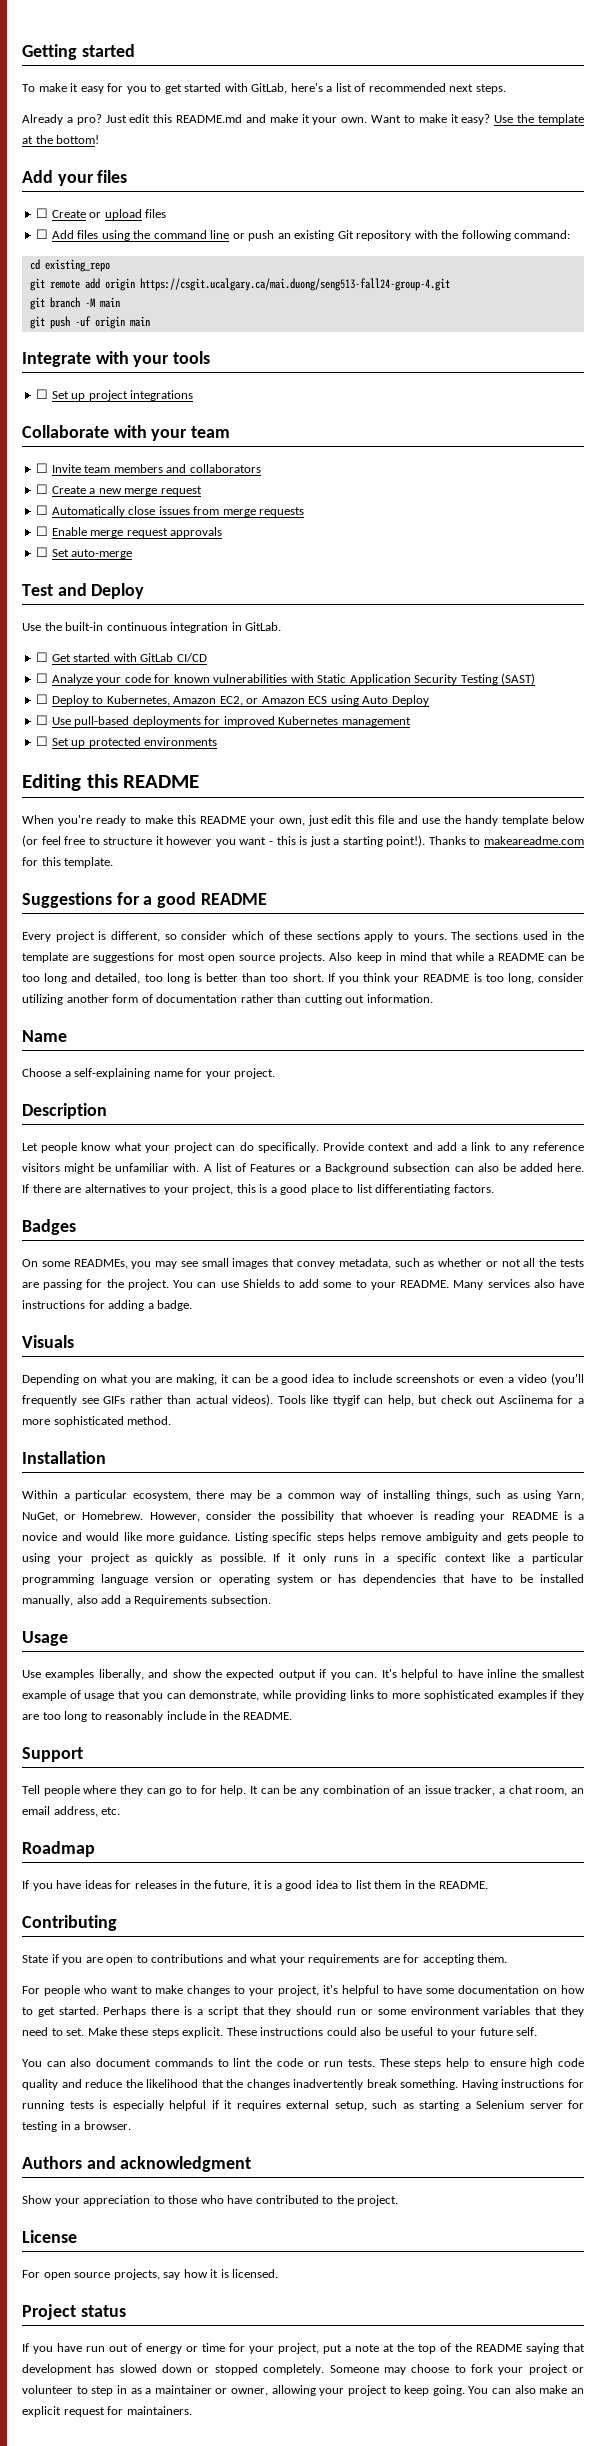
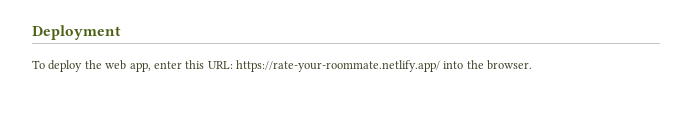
- Getting started
+ Deployment
- To make it easy for you to get started with GitLab, here's a list of recommended next steps.
- Already a pro? Just edit this README.md and make it your own. Want to make it easy? Use the template at the bottom!
- Add your files
- ☐ Create or upload files
- ☐ Add files using the command line or push an existing Git repository with the following command:
- cd existing_repo
- git remote add origin https://csgit.ucalgary.ca/mai.duong/seng513-fall24-group-4.git
- git branch -M main
- git push -uf origin main
- Integrate with your tools
- ☐ Set up project integrations
- Collaborate with your team
- ☐ Invite team members and collaborators
- ☐ Create a new merge request
- ☐ Automatically close issues from merge requests
- ☐ Enable merge request approvals
- ☐ Set auto-merge
- Test and Deploy
- Use the built-in continuous integration in GitLab.
- ☐ Get started with GitLab CI/CD
- ☐ Analyze your code for known vulnerabilities with Static Application Security Testing (SAST)
- ☐ Deploy to Kubernetes, Amazon EC2, or Amazon ECS using Auto Deploy
- ☐ Use pull-based deployments for improved Kubernetes management
- ☐ Set up protected environments
- Editing this README
- When you're ready to make this README your own, just edit this file and use the handy template below (or feel free to structure it however you want - this is just a starting point!). Thanks to makeareadme.com for this template.
- Suggestions for a good README
- Every project is different, so consider which of these sections apply to yours. The sections used in the template are suggestions for most open source projects. Also keep in mind that while a README can be too long and detailed, too long is better than too short. If you think your README is too long, consider utilizing another form of documentation rather than cutting out information.
- Name
- Choose a self-explaining name for your project.
- Description
- Let people know what your project can do specifically. Provide context and add a link to any reference visitors might be unfamiliar with. A list of Features or a Background subsection can also be added here. If there are alternatives to your project, this is a good place to list differentiating factors.
- Badges
- On some READMEs, you may see small images that convey metadata, such as whether or not all the tests are passing for the project. You can use Shields to add some to your README. Many services also have instructions for adding a badge.
- Visuals
- Depending on what you are making, it can be a good idea to include screenshots or even a video (you'll frequently see GIFs rather than actual videos). Tools like ttygif can help, but check out Asciinema for a more sophisticated method.
- Installation
- Within a particular ecosystem, there may be a common way of installing things, such as using Yarn, NuGet, or Homebrew. However, consider the possibility that whoever is reading your README is a novice and would like more guidance. Listing specific steps helps remove ambiguity and gets people to using your project as quickly as possible. If it only runs in a specific context like a particular programming language version or operating system or has dependencies that have to be installed manually, also add a Requirements subsection.
- Usage
- Use examples liberally, and show the expected output if you can. It's helpful to have inline the smallest example of usage that you can demonstrate, while providing links to more sophisticated examples if they are too long to reasonably include in the README.
- Support
- Tell people where they can go to for help. It can be any combination of an issue tracker, a chat room, an email address, etc.
- Roadmap
- If you have ideas for releases in the future, it is a good idea to list them in the README.
- Contributing
- State if you are open to contributions and what your requirements are for accepting them.
- For people who want to make changes to your project, it's helpful to have some documentation on how to get started. Perhaps there is a script that they should run or some environment variables that they need to set. Make these steps explicit. These instructions could also be useful to your future self.
- You can also document commands to lint the code or run tests. These steps help to ensure high code quality and reduce the likelihood that the changes inadvertently break something. Having instructions for running tests is especially helpful if it requires external setup, such as starting a Selenium server for testing in a browser.
- Authors and acknowledgment
- Show your appreciation to those who have contributed to the project.
- License
- For open source projects, say how it is licensed.
- Project status
- If you have run out of energy or time for your project, put a note at the top of the README saying that development has slowed down or stopped completely. Someone may choose to fork your project or volunteer to step in as a maintainer or owner, allowing your project to keep going. You can also make an explicit request for maintainers.
+ To deploy the web app, enter this URL: https://rate-your-roommate.netlify.app/ into the browser.

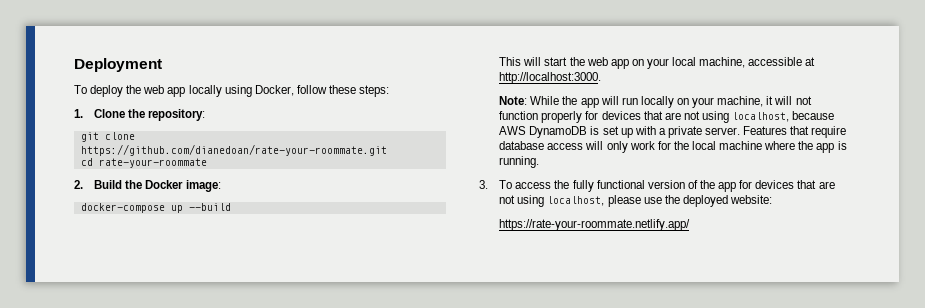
- To deploy the web app, enter this URL: https://rate-your-roommate.netlify.app/ into the browser.
+ To deploy the web app locally using Docker, follow these steps:
+ 1. Clone the repository:
+ git clone https://github.com/dianedoan/rate-your-roommate.git
+ cd rate-your-roommate
+ 2. Build the Docker image:
+ docker-compose up --build
+ This will start the web app on your local machine, accessible at http://localhost:3000.
+ Note: While the app will run locally on your machine, it will not function properly for devices that are not using localhost, because AWS DynamoDB is set up with a private server. Features that require database access will only work for the local machine where the app is running.
+ 3. To access the fully functional version of the app for devices that are not using localhost, please use the deployed website:
+ https://rate-your-roommate.netlify.app/

